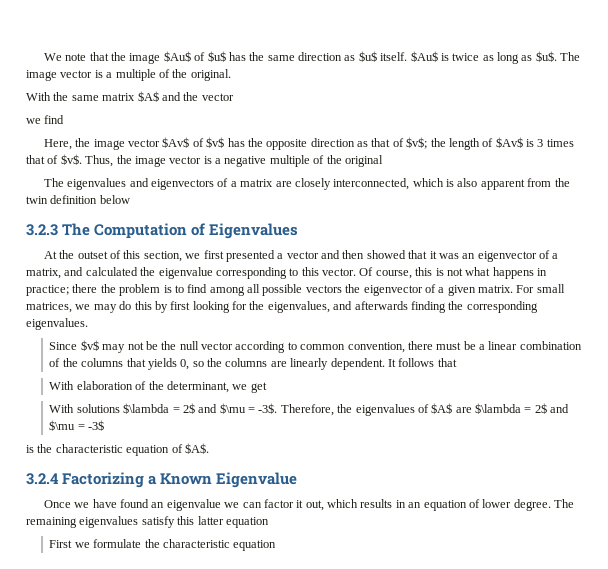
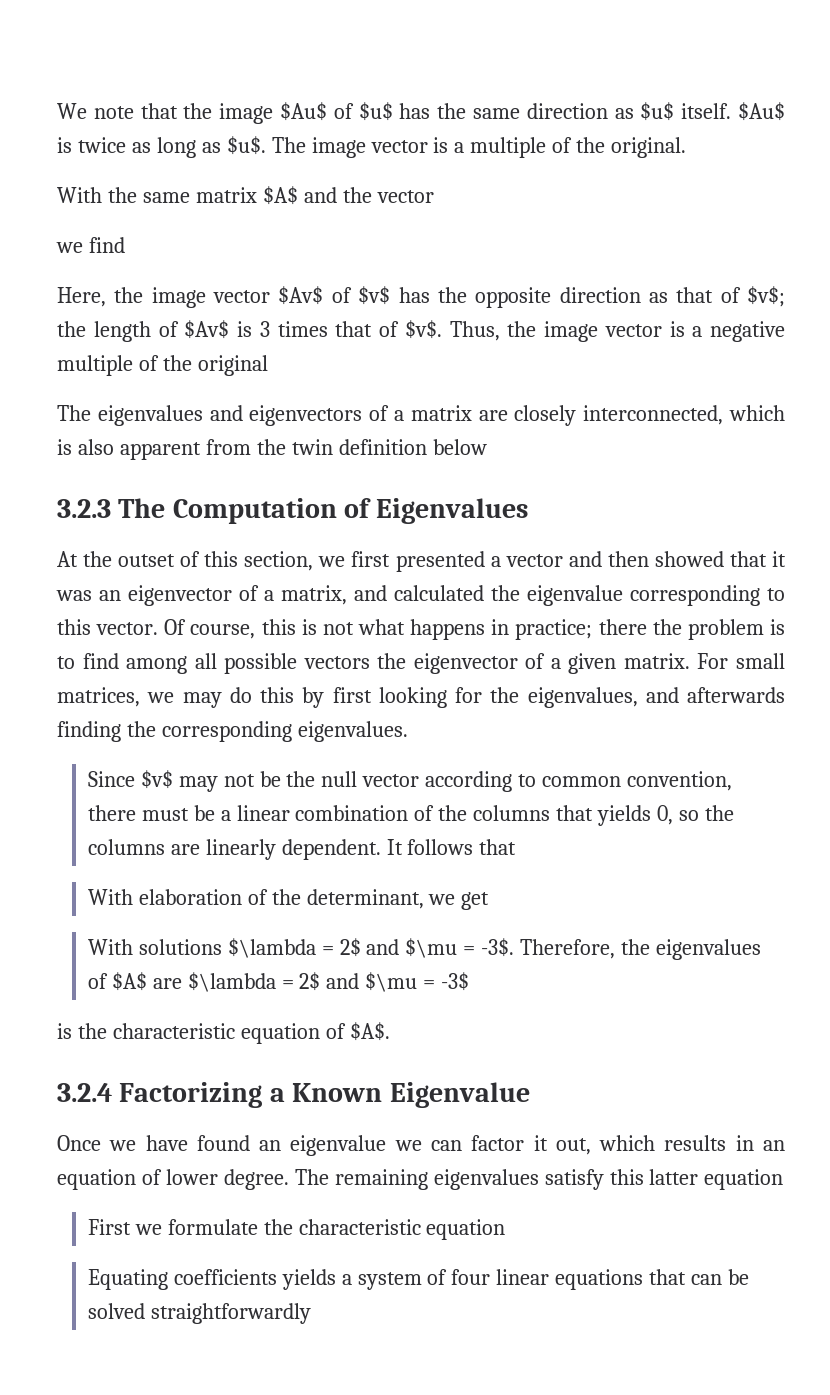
+ Equating coefficients yields a system of four linear equations that can be solved straightforwardly

